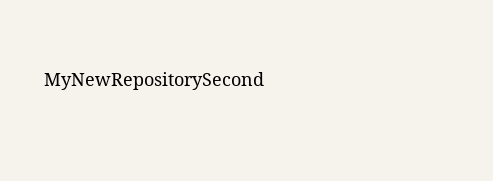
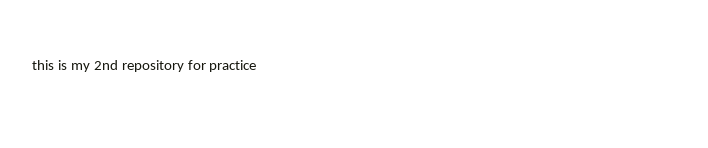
- MyNewRepositorySecond
+ this is my 2nd repository for practice

